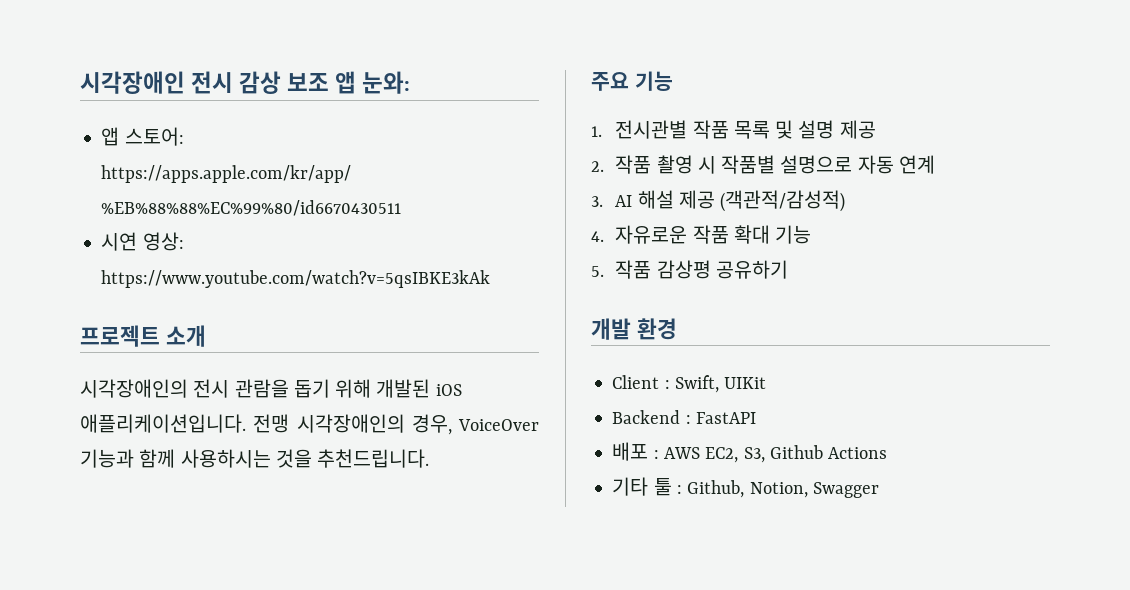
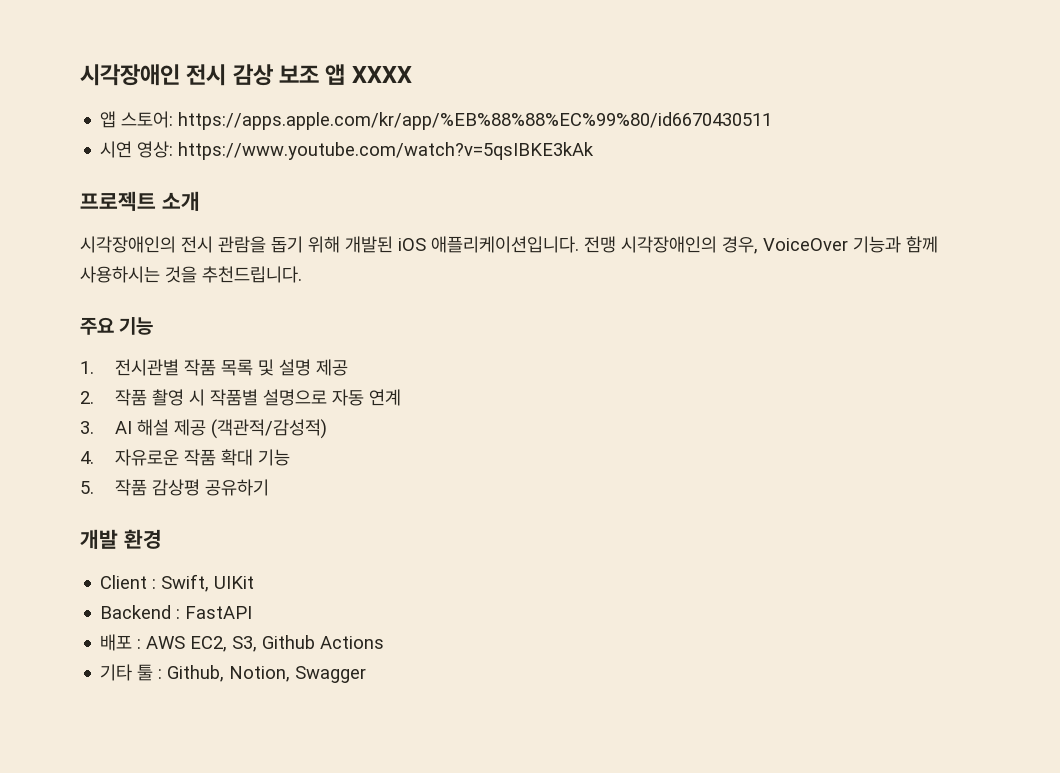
- 시각장애인 전시 감상 보조 앱 눈와:
+ 시각장애인 전시 감상 보조 앱 XXXX

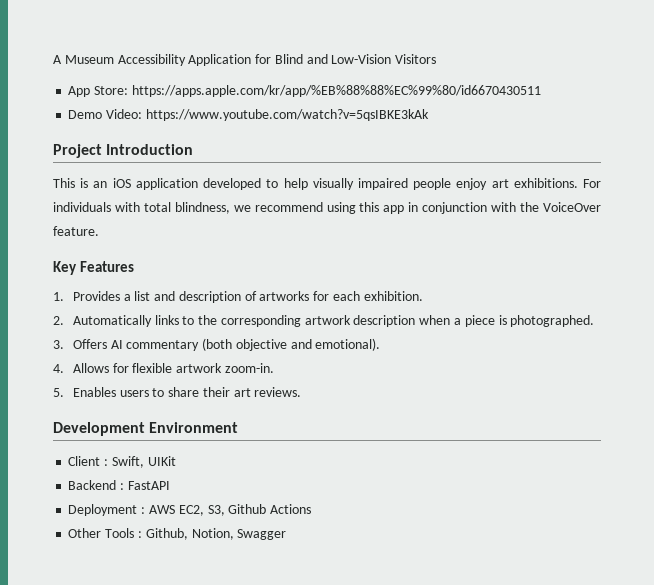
- 시각장애인 전시 감상 보조 앱 XXXX
- 앱 스토어: https://apps.apple.com/kr/app/%EB%88%88%EC%99%80/id6670430511
+ A Museum Accessibility Application for Blind and Low-Vision Visitors
+ App Store: https://apps.apple.com/kr/app/%EB%88%88%EC%99%80/id6670430511
- 시연 영상: https://www.youtube.com/watch?v=5qsIBKE3kAk
+ Demo Video: https://www.youtube.com/watch?v=5qsIBKE3kAk
- 프로젝트 소개
- 시각장애인의 전시 관람을 돕기 위해 개발된 iOS 애플리케이션입니다. 전맹 시각장애인의 경우, VoiceOver 기능과 함께 사용하시는 것을 추천드립니다.
- 주요 기능
- 1. 전시관별 작품 목록 및 설명 제공
- 2. 작품 촬영 시 작품별 설명으로 자동 연계
- 3. AI 해설 제공 (객관적/감성적)
- 4. 자유로운 작품 확대 기능
- 5. 작품 감상평 공유하기
- 개발 환경
+ Project Introduction
+ This is an iOS application developed to help visually impaired people enjoy art exhibitions. For individuals with total blindness, we recommend using this app in conjunction with the VoiceOver feature.
+ Key Features
+ 1. Provides a list and description of artworks for each exhibition.
+ 2. Automatically links to the corresponding artwork description when a piece is photographed.
+ 3. Offers AI commentary (both objective and emotional).
+ 4. Allows for flexible artwork zoom-in.
+ 5. Enables users to share their art reviews.
+ Development Environment
- 배포 : AWS EC2, S3, Github Actions
+ Deployment : AWS EC2, S3, Github Actions
- 기타 툴 : Github, Notion, Swagger
+ Other Tools : Github, Notion, Swagger

